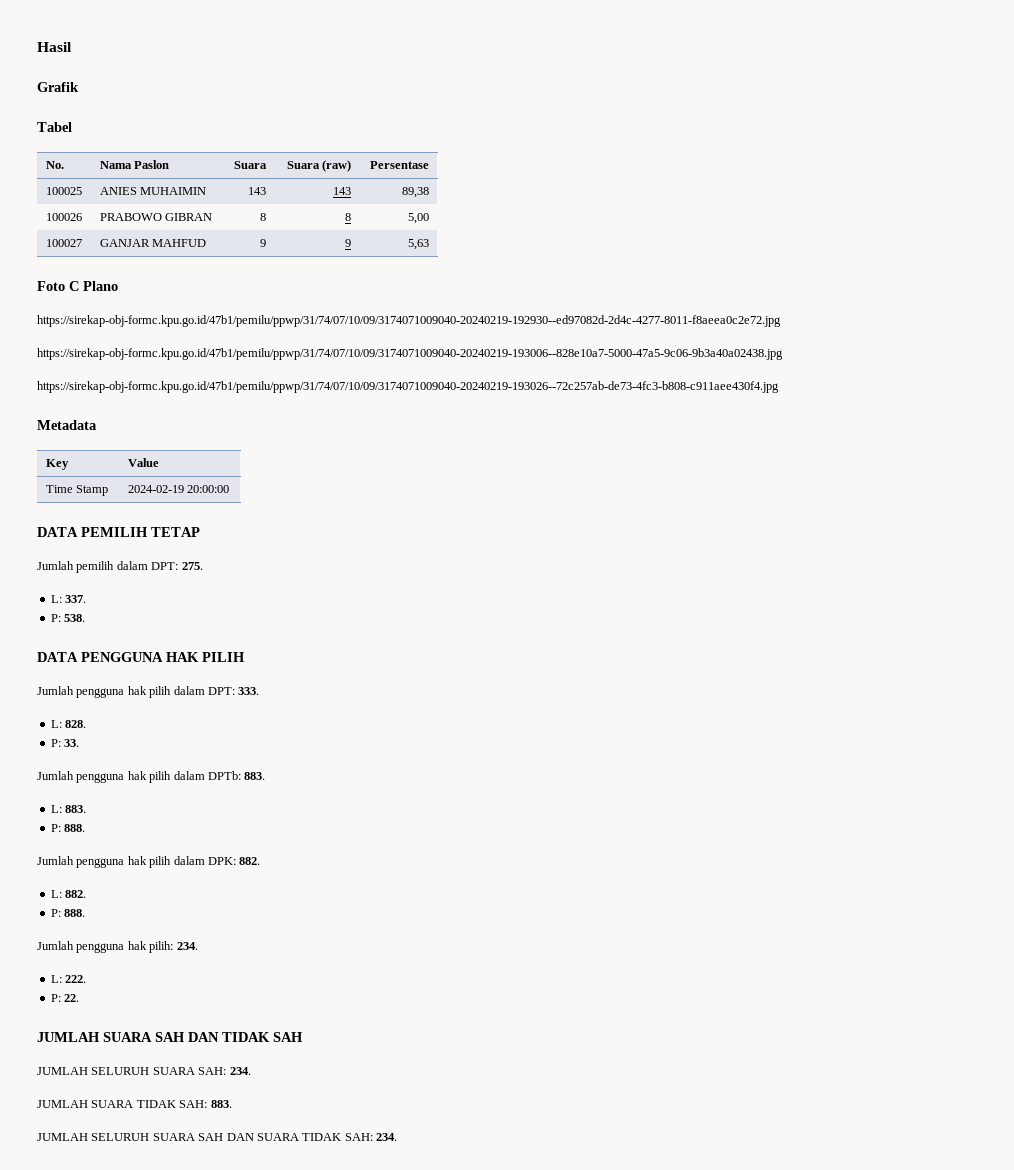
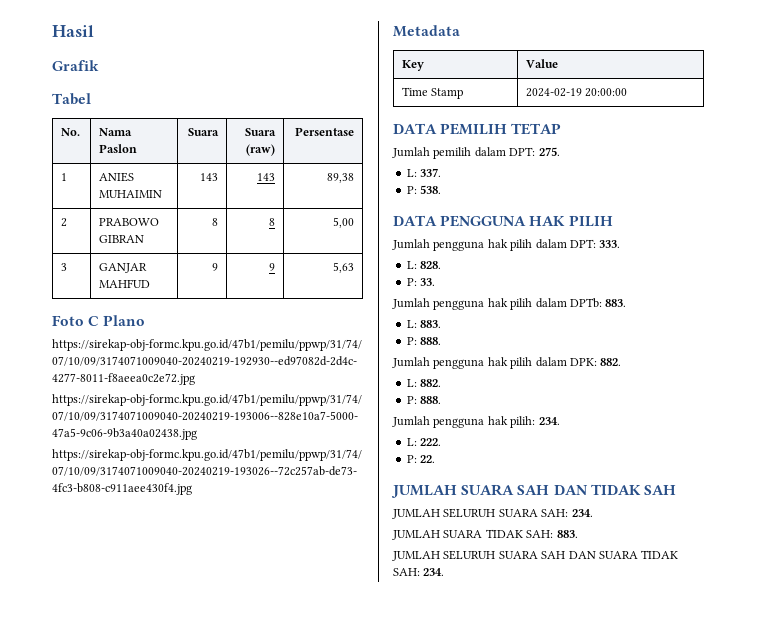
- 100025 | ANIES MUHAIMIN | 143 | 143 | 89,38
+ 1 | ANIES MUHAIMIN | 143 | 143 | 89,38
- 100026 | PRABOWO GIBRAN | 8 | 8 | 5,00
+ 2 | PRABOWO GIBRAN | 8 | 8 | 5,00
- 100027 | GANJAR MAHFUD | 9 | 9 | 5,63
+ 3 | GANJAR MAHFUD | 9 | 9 | 5,63

